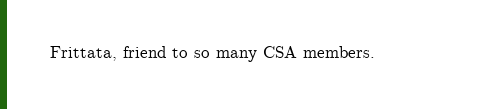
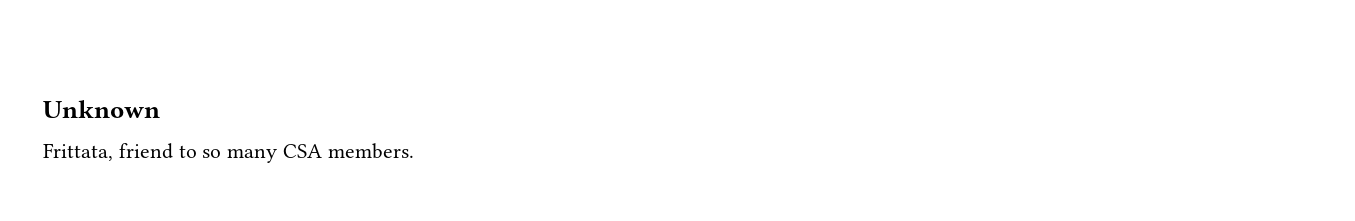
+ Unknown

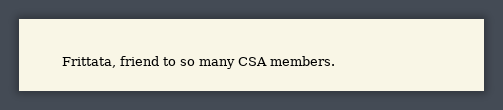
- Unknown

